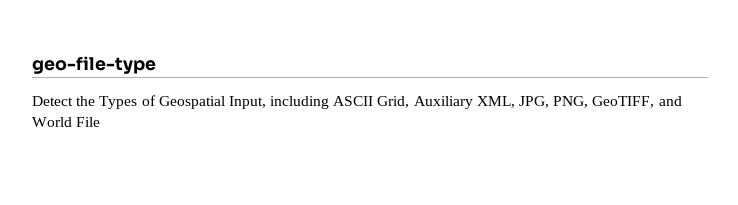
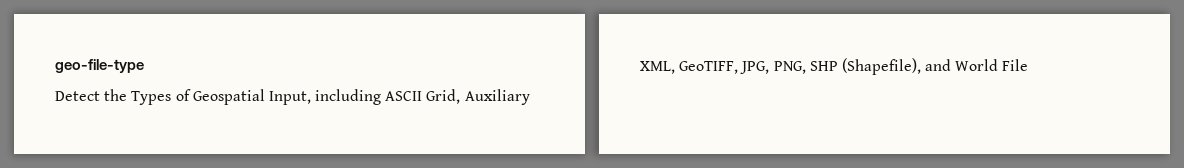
- Detect the Types of Geospatial Input, including ASCII Grid, Auxiliary XML, JPG, PNG, GeoTIFF, and World File
+ Detect the Types of Geospatial Input, including ASCII Grid, Auxiliary XML, GeoTIFF, JPG, PNG, SHP (Shapefile), and World File

